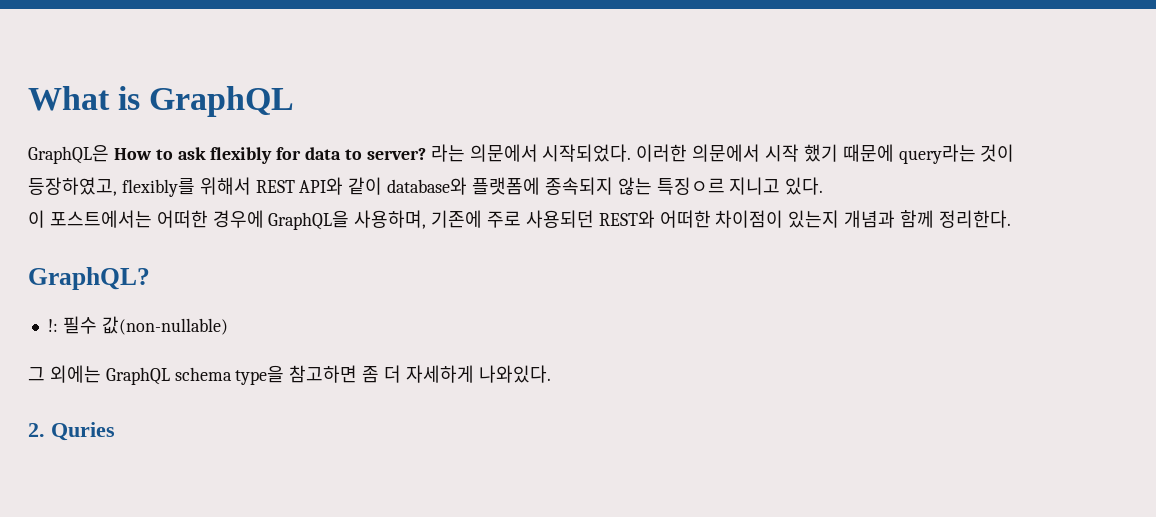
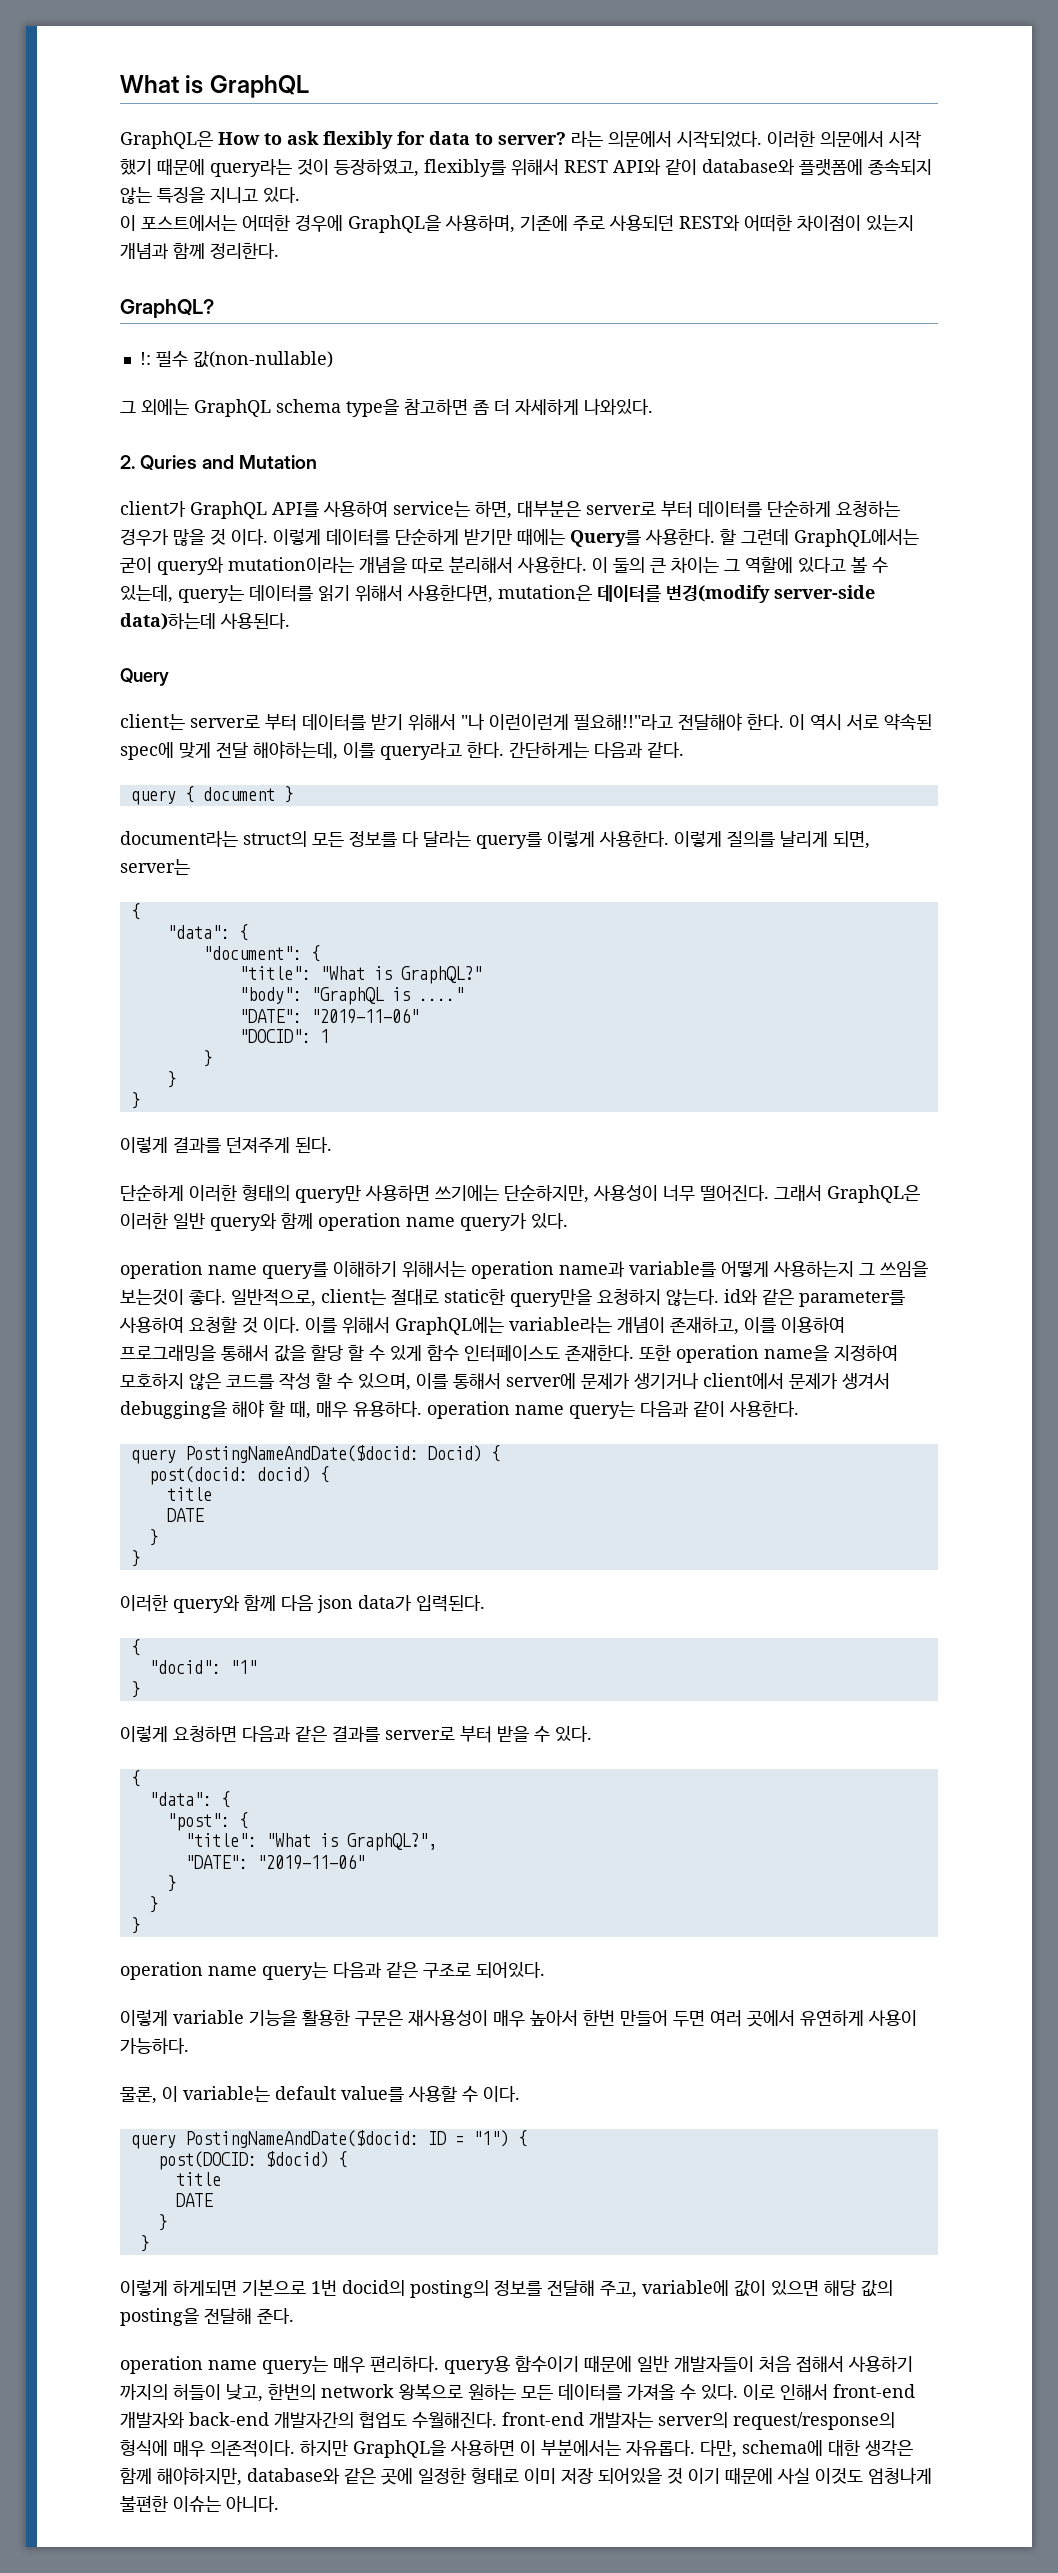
- 이러한 의문에서 시작 했기 때문에 query라는 것이 등장하였고, flexibly를 위해서 REST API와 같이 database와 플랫폼에 종속되지 않는 특징ㅇ르 지니고 있다.
+ 이러한 의문에서 시작 했기 때문에 query라는 것이 등장하였고, flexibly를 위해서 REST API와 같이 database와 플랫폼에 종속되지 않는 특징을 지니고 있다.
- 2. Quries
+ 2. Quries and Mutation
+ client가 GraphQL API를 사용하여 service는 하면, 대부분은 server로 부터 데이터를 단순하게 요청하는 경우가 많을 것 이다. 이렇게 데이터를 단순하게 받기만 때에는 Query를 사용한다. 할 그런데 GraphQL에서는 굳이 query와 mutation이라는 개념을 따로 분리해서 사용한다. 이 둘의 큰 차이는 그 역할에 있다고 볼 수 있는데, query는 데이터를 읽기 위해서 사용한다면, mutation은 데이터를 변경(modify server-side data)하는데 사용된다.
+ Query
+ client는 server로 부터 데이터를 받기 위해서 "나 이런이런게 필요해!!"라고 전달해야 한다. 이 역시 서로 약속된 spec에 맞게 전달 해야하는데, 이를 query라고 한다. 간단하게는 다음과 같다.
+ query { document }
+ document라는 struct의 모든 정보를 다 달라는 query를 이렇게 사용한다. 이렇게 질의를 날리게 되면, server는
+ {
+ "data": {
+ "document": {
+ "title": "What is GraphQL?"
+ "body": "GraphQL is ...."
+ "DATE": "2019-11-06"
+ "DOCID": 1
+ }
+ }
+ }
+ 이렇게 결과를 던져주게 된다.
+ 단순하게 이러한 형태의 query만 사용하면 쓰기에는 단순하지만, 사용성이 너무 떨어진다. 그래서 GraphQL은 이러한 일반 query와 함께 operation name query가 있다.
+ operation name query를 이해하기 위해서는 operation name과 variable를 어떻게 사용하는지 그 쓰임을 보는것이 좋다. 일반적으로, client는 절대로 static한 query만을 요청하지 않는다. id와 같은 parameter를 사용하여 요청할 것 이다. 이를 위해서 GraphQL에는 variable라는 개념이 존재하고, 이를 이용하여 프로그래밍을 통해서 값을 할당 할 수 있게 함수 인터페이스도 존재한다. 또한 operation name을 지정하여 모호하지 않은 코드를 작성 할 수 있으며, 이를 통해서 server에 문제가 생기거나 client에서 문제가 생겨서 debugging을 해야 할 때, 매우 유용하다. operation name query는 다음과 같이 사용한다.
+ query PostingNameAndDate($docid: Docid) {
+ post(docid: docid) {
+ title
+ DATE
+ }
+ }
+ 이러한 query와 함께 다음 json data가 입력된다.
+ {
+ "docid": "1"
+ }
+ 이렇게 요청하면 다음과 같은 결과를 server로 부터 받을 수 있다.
+ {
+ "data": {
+ "post": {
+ "title": "What is GraphQL?",
+ "DATE": "2019-11-06"
+ }
+ }
+ }
+ operation name query는 다음과 같은 구조로 되어있다.
+ 이렇게 variable 기능을 활용한 구문은 재사용성이 매우 높아서 한번 만들어 두면 여러 곳에서 유연하게 사용이 가능하다.
+ 물론, 이 variable는 default value를 사용할 수 이다.
+ query PostingNameAndDate($docid: ID = "1") {
+ post(DOCID: $docid) {
+ title
+ DATE
+ }
+ }
+ 이렇게 하게되면 기본으로 1번 docid의 posting의 정보를 전달해 주고, variable에 값이 있으면 해당 값의 posting을 전달해 준다.
+ operation name query는 매우 편리하다. query용 함수이기 때문에 일반 개발자들이 처음 접해서 사용하기 까지의 허들이 낮고, 한번의 network 왕복으로 원하는 모든 데이터를 가져올 수 있다. 이로 인해서 front-end 개발자와 back-end 개발자간의 협업도 수월해진다. front-end 개발자는 server의 request/response의 형식에 매우 의존적이다. 하지만 GraphQL을 사용하면 이 부분에서는 자유롭다. 다만, schema에 대한 생각은 함께 해야하지만, database와 같은 곳에 일정한 형태로 이미 저장 되어있을 것 이기 때문에 사실 이것도 엄청나게 불편한 이슈는 아니다.

